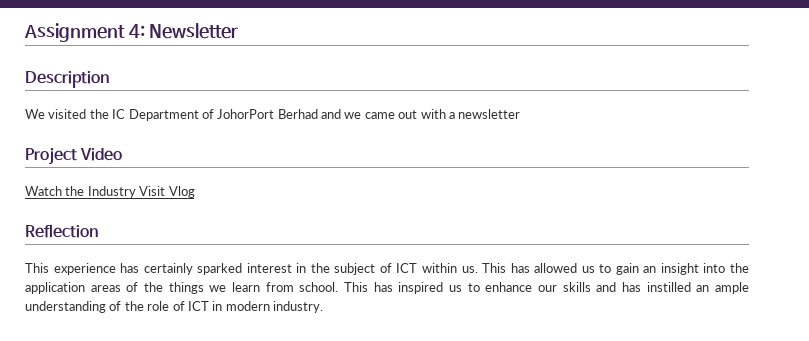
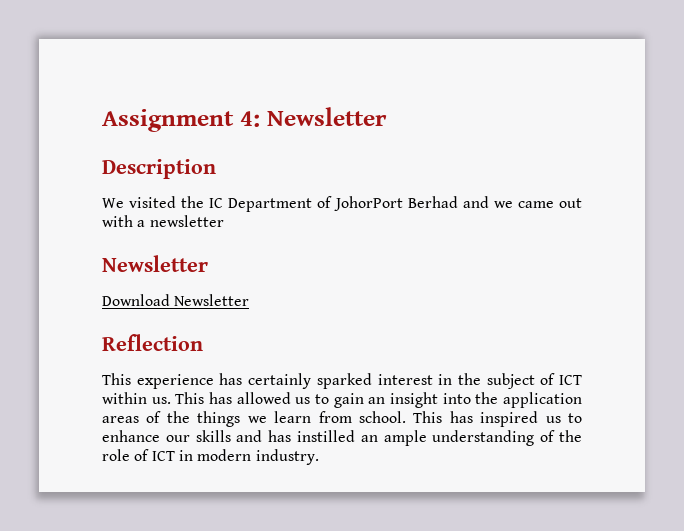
  We visited the IC Department of JohorPort Berhad and we came out with a newsletter
- Project Video
- Watch the Industry Visit Vlog
+ Newsletter
+ Download Newsletter

